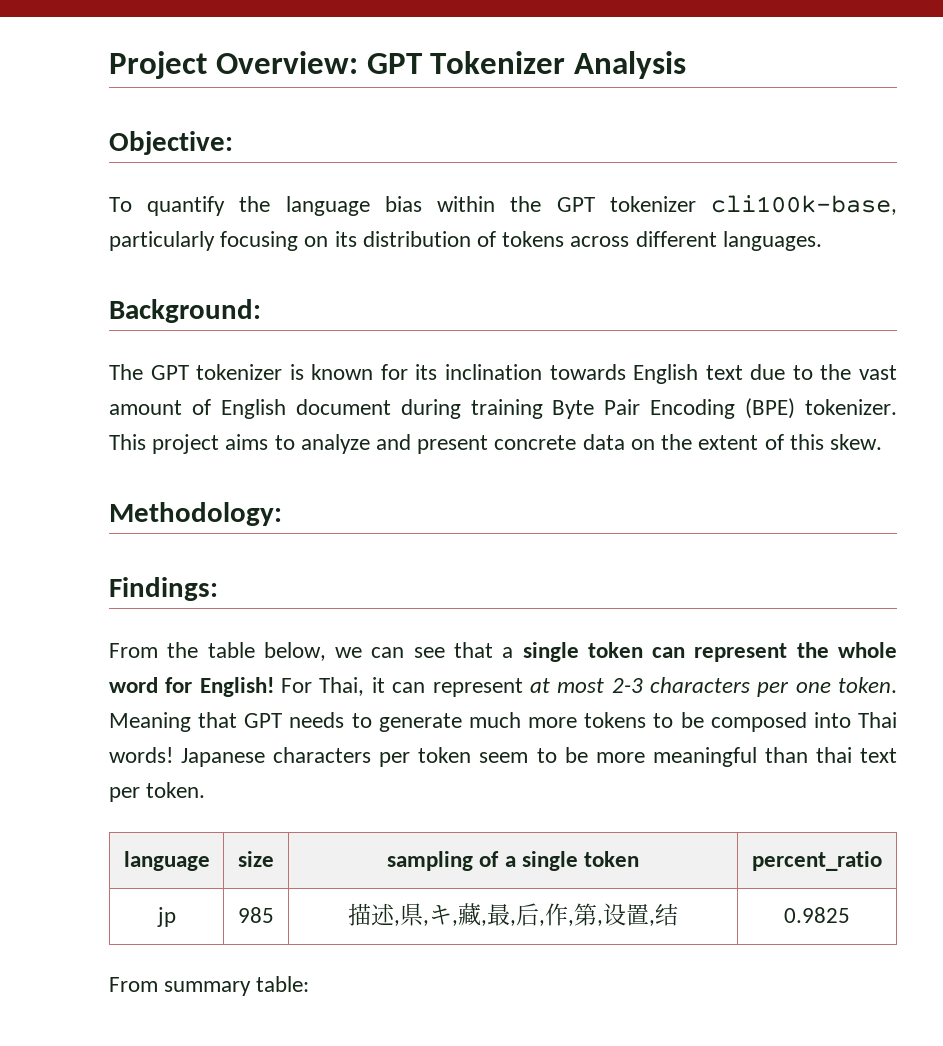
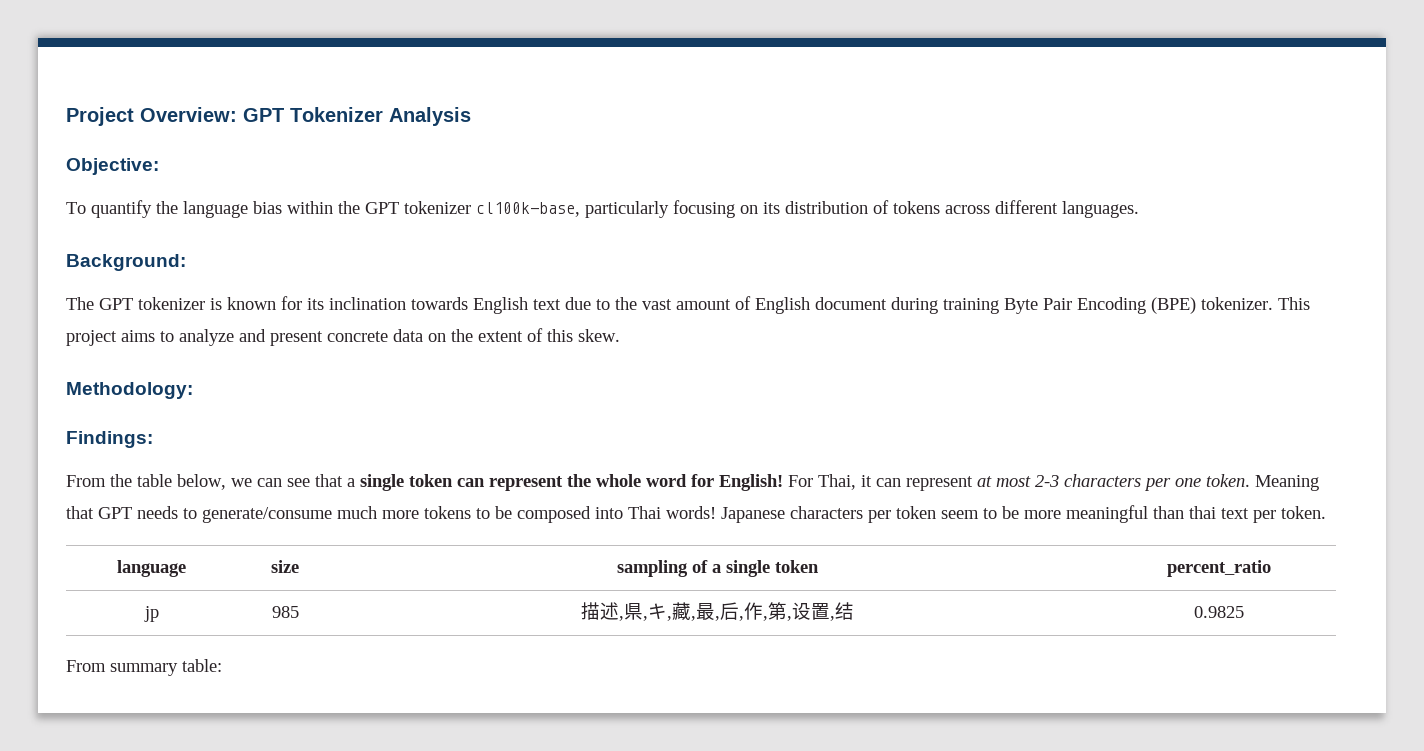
- To quantify the language bias within the GPT tokenizer cli100k-base, particularly focusing on its distribution of tokens across different languages.
+ To quantify the language bias within the GPT tokenizer cl100k-base, particularly focusing on its distribution of tokens across different languages.
- Meaning that GPT needs to generate much more tokens to be composed into Thai words!
+ Meaning that GPT needs to generate/consume much more tokens to be composed into Thai words!

